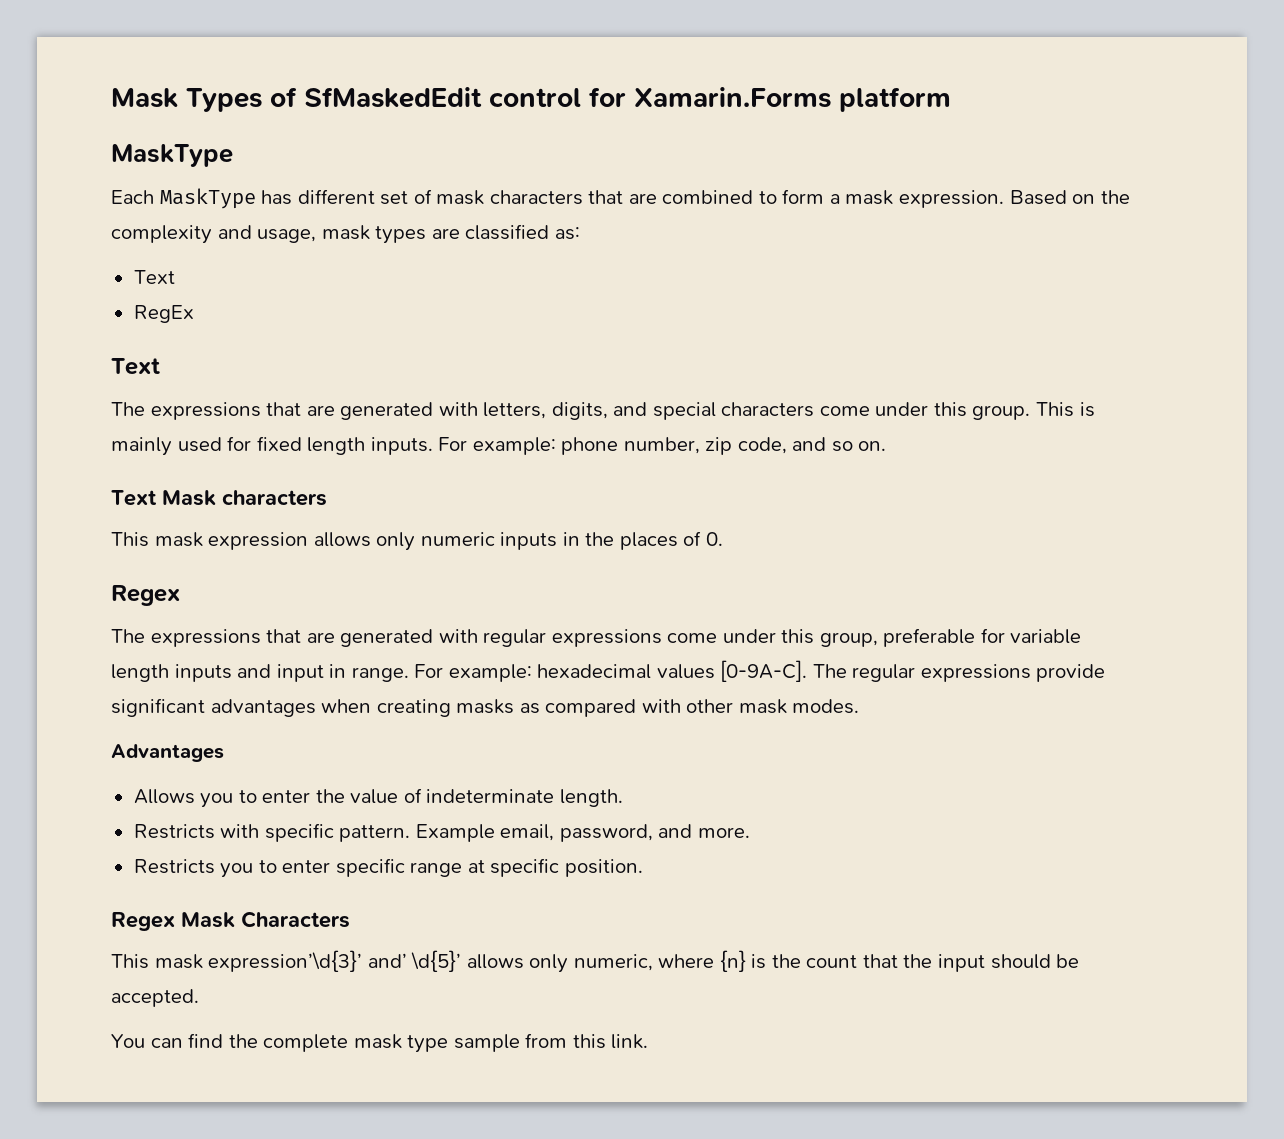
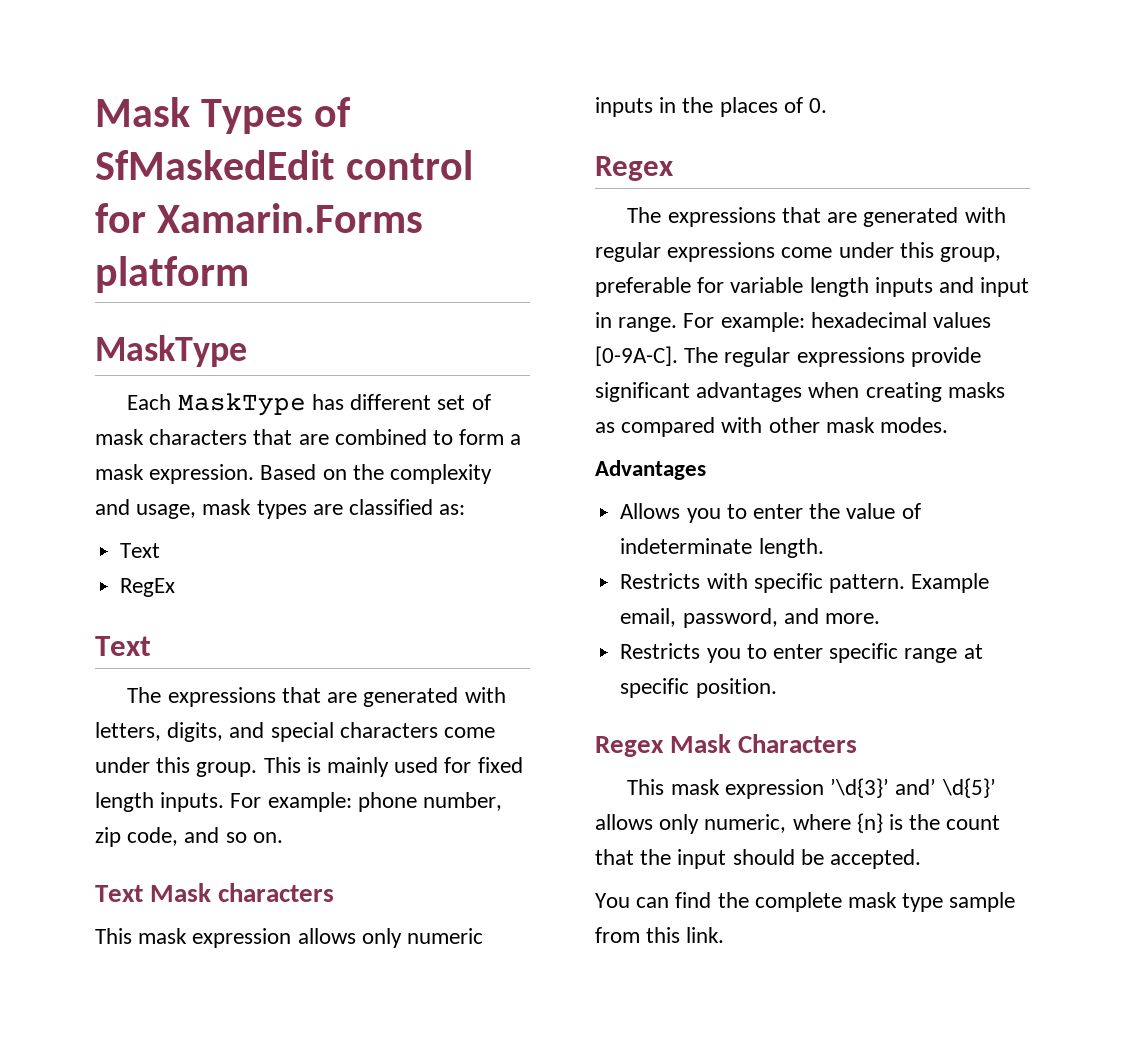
- This mask expression’\d{3}’ and’ \d{5}’ allows only numeric, where {n} is the count that the input should be accepted.
+ This mask expression ’\d{3}’ and’ \d{5}’ allows only numeric, where {n} is the count that the input should be accepted.

